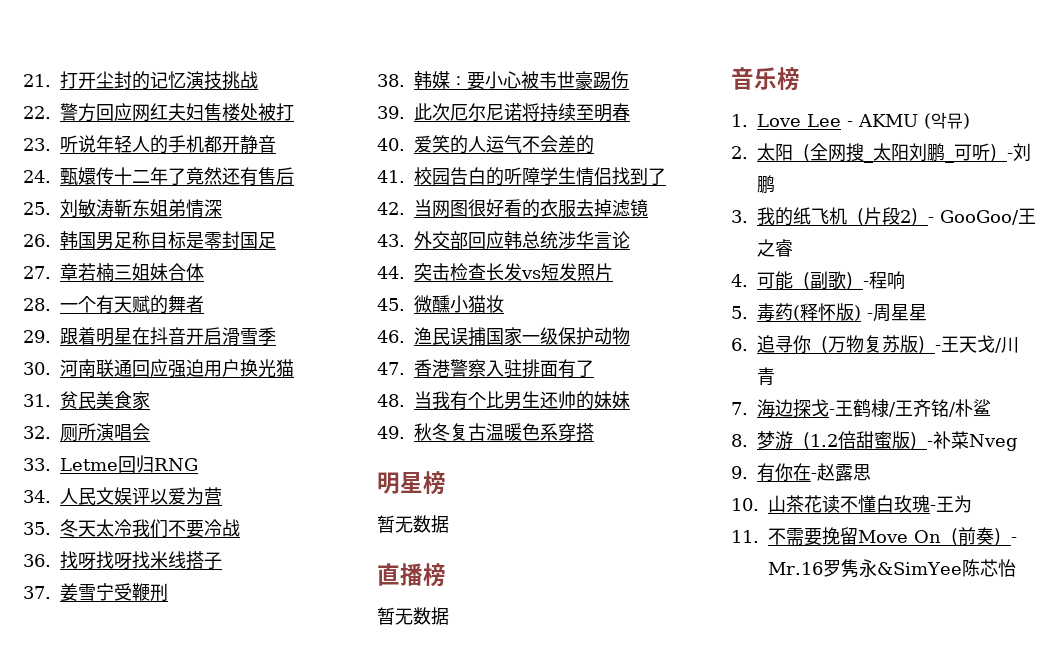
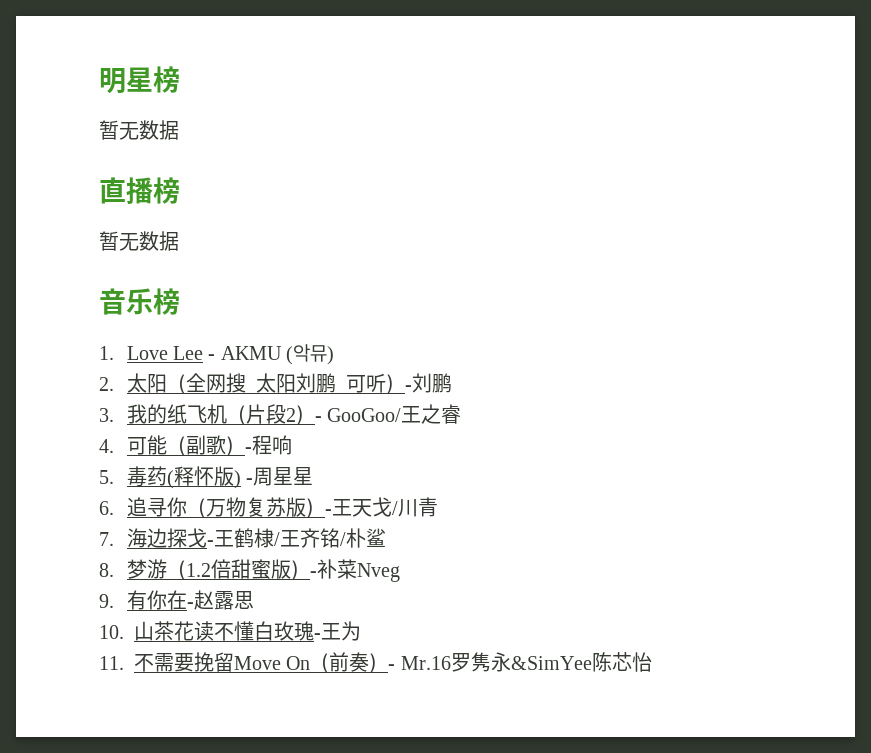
- 21.打开尘封的记忆演技挑战
- 22.警方回应网红夫妇售楼处被打
- 23.听说年轻人的手机都开静音
- 24.甄嬛传十二年了竟然还有售后
- 25.刘敏涛靳东姐弟情深
- 26.韩国男足称目标是零封国足
- 27.章若楠三姐妹合体
- 28.一个有天赋的舞者
- 29.跟着明星在抖音开启滑雪季
- 30.河南联通回应强迫用户换光猫
- 31.贫民美食家
- 32.厕所演唱会
- 33. Letme回归RNG
- 34.人民文娱评以爱为营
- 35.冬天太冷我们不要冷战
- 36.找呀找呀找米线搭子
- 37.姜雪宁受鞭刑
- 38.韩媒：要小心被韦世豪踢伤
- 39.此次厄尔尼诺将持续至明春
- 40.爱笑的人运气不会差的
- 41.校园告白的听障学生情侣找到了
- 42.当网图很好看的衣服去掉滤镜
- 43.外交部回应韩总统涉华言论
- 44.突击检查长发vs短发照片
- 45.微醺小猫妆
- 46.渔民误捕国家一级保护动物
- 47.香港警察入驻排面有了
- 48.当我有个比男生还帅的妹妹
- 49.秋冬复古温暖色系穿搭

